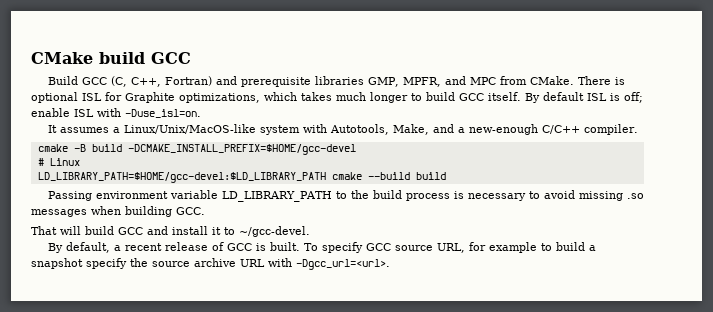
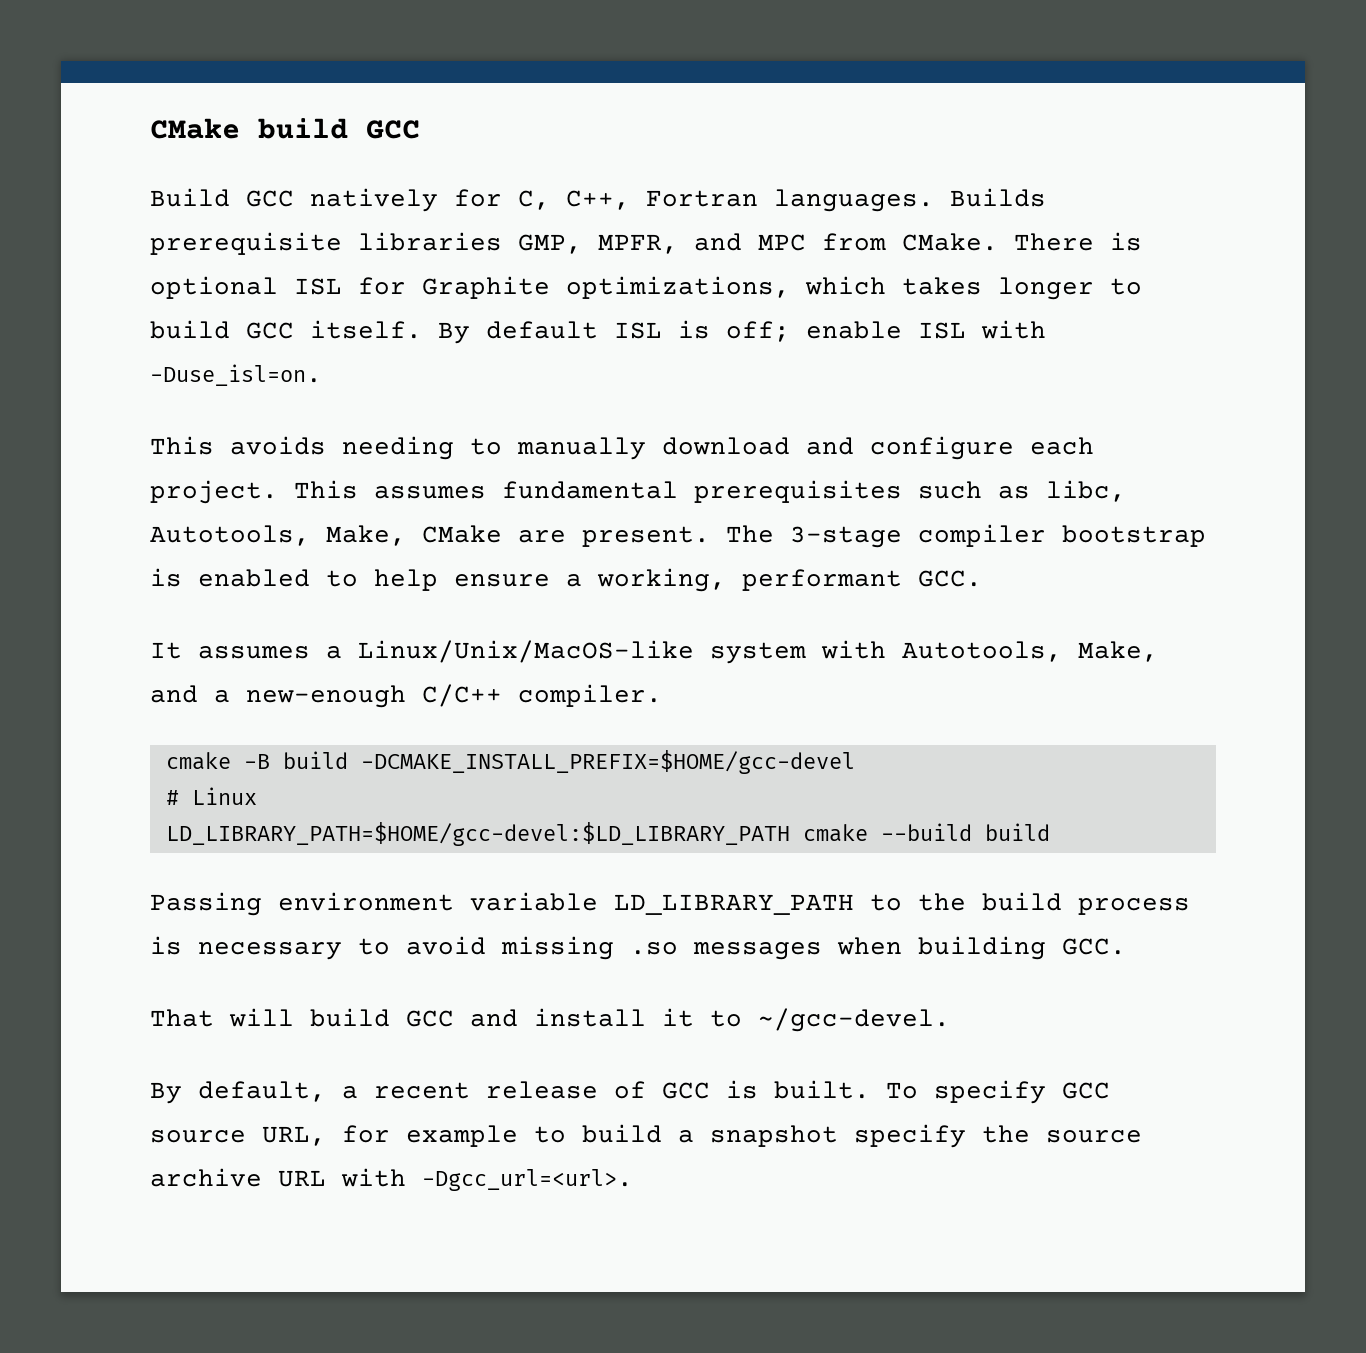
- Build GCC (C, C++, Fortran) and prerequisite libraries GMP, MPFR, and MPC from CMake.
+ Build GCC natively for C, C++, Fortran languages. Builds prerequisite libraries GMP, MPFR, and MPC from CMake.
- There is optional ISL for Graphite optimizations, which takes much longer to build GCC itself.
+ There is optional ISL for Graphite optimizations, which takes longer to build GCC itself.
+ This avoids needing to manually download and configure each project. This assumes fundamental prerequisites such as libc, Autotools, Make, CMake are present. The 3-stage compiler bootstrap is enabled to help ensure a working, performant GCC.

